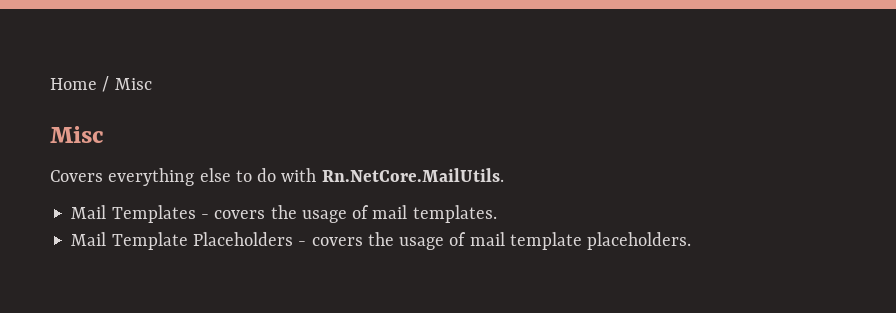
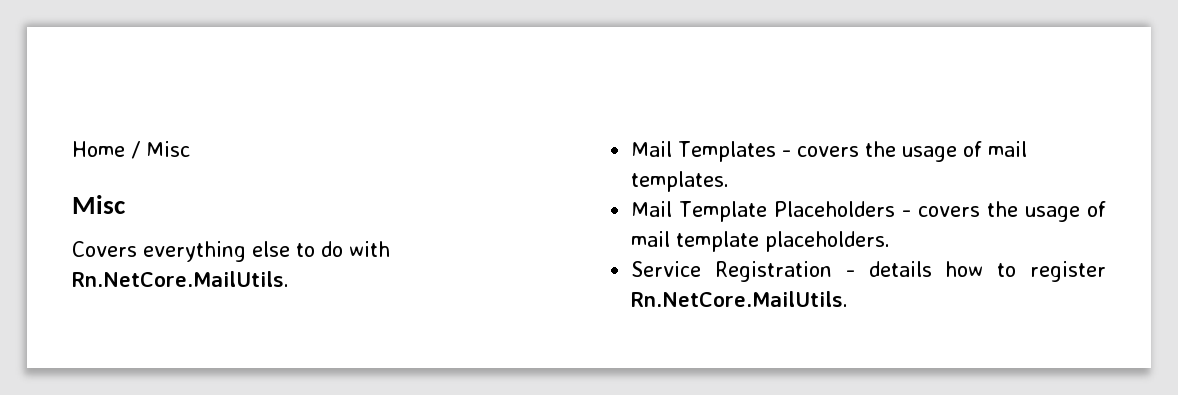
+ Service Registration - details how to register Rn.NetCore.MailUtils.

